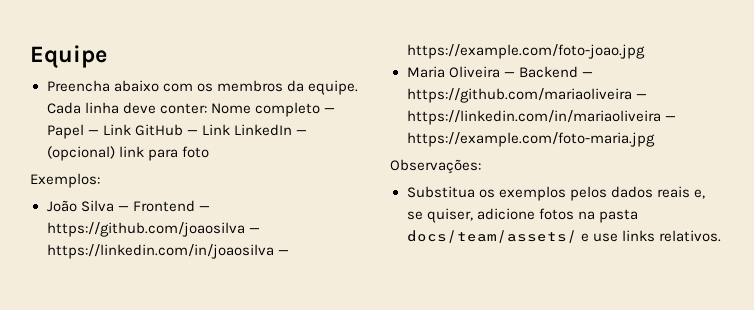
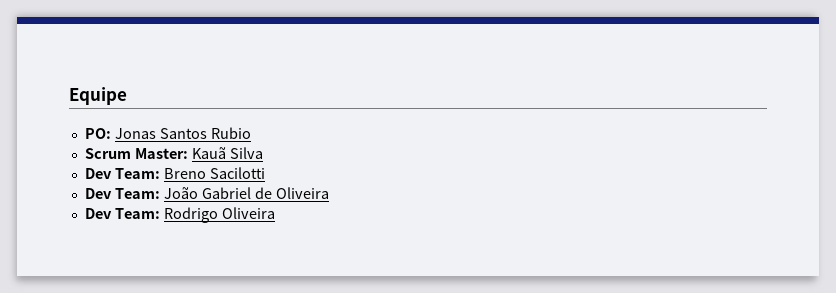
- Preencha abaixo com os membros da equipe. Cada linha deve conter: Nome completo — Papel — Link GitHub — Link LinkedIn — (opcional) link para foto
- Exemplos:
- João Silva — Frontend — https://github.com/joaosilva — https://linkedin.com/in/joaosilva — https://example.com/foto-joao.jpg
- Maria Oliveira — Backend — https://github.com/mariaoliveira — https://linkedin.com/in/mariaoliveira — https://example.com/foto-maria.jpg
- Observações:
- Substitua os exemplos pelos dados reais e, se quiser, adicione fotos na pasta docs/team/assets/ e use links relativos.
+ PO: Jonas Santos Rubio
+ Scrum Master: Kauã Silva
+ Dev Team: Breno Sacilotti
+ Dev Team: João Gabriel de Oliveira
+ Dev Team: Rodrigo Oliveira

